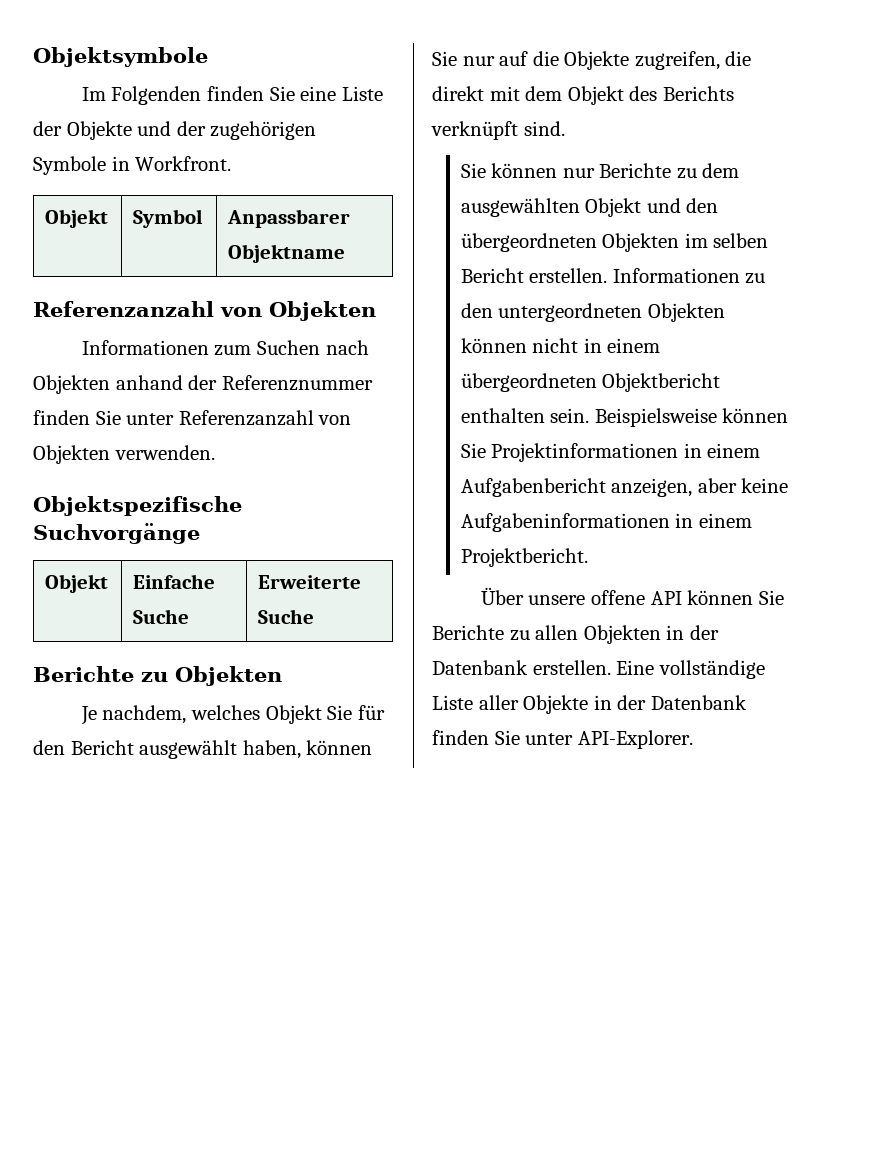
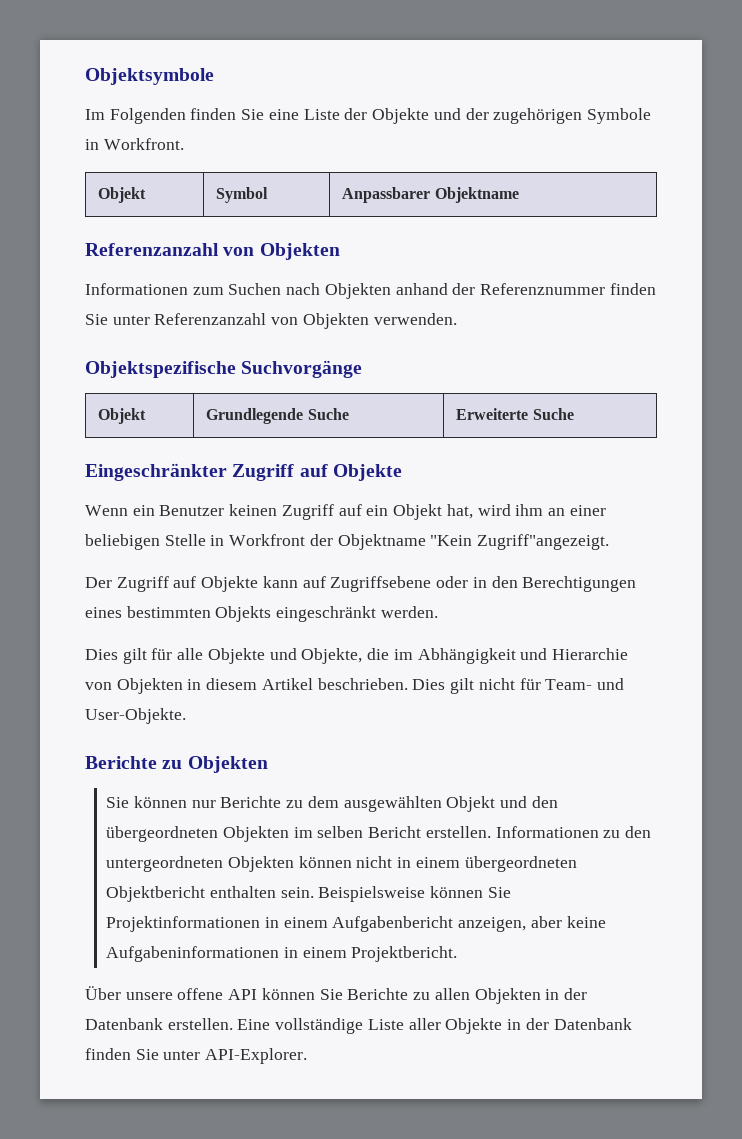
- Objekt | Einfache Suche | Erweiterte Suche
+ Objekt | Grundlegende Suche | Erweiterte Suche
+ Eingeschränkter Zugriff auf Objekte
+ Wenn ein Benutzer keinen Zugriff auf ein Objekt hat, wird ihm an einer beliebigen Stelle in Workfront der Objektname "Kein Zugriff"angezeigt.
+ Der Zugriff auf Objekte kann auf Zugriffsebene oder in den Berechtigungen eines bestimmten Objekts eingeschränkt werden.
+ Dies gilt für alle Objekte und Objekte, die im Abhängigkeit und Hierarchie von Objekten in diesem Artikel beschrieben. Dies gilt nicht für Team- und User-Objekte.
  Berichte zu Objekten
- Je nachdem, welches Objekt Sie für den Bericht ausgewählt haben, können Sie nur auf die Objekte zugreifen, die direkt mit dem Objekt des Berichts verknüpft sind.

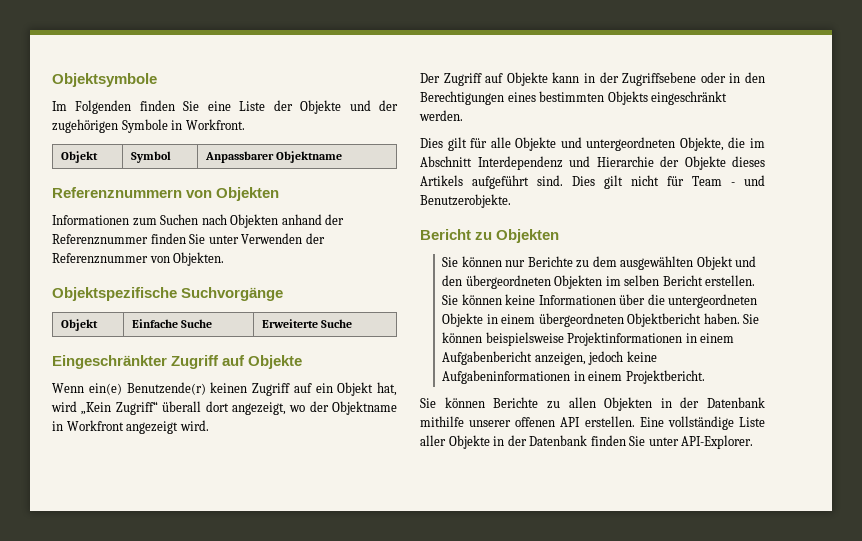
  Objekt | Symbol | Anpassbarer Objektname
- Referenzanzahl von Objekten
+ Referenznummern von Objekten
- Informationen zum Suchen nach Objekten anhand der Referenznummer finden Sie unter Referenzanzahl von Objekten verwenden.
+ Informationen zum Suchen nach Objekten anhand der Referenznummer finden Sie unter Verwenden der Referenznummer von Objekten.
- Objekt | Grundlegende Suche | Erweiterte Suche
+ Objekt | Einfache Suche | Erweiterte Suche
- Wenn ein Benutzer keinen Zugriff auf ein Objekt hat, wird ihm an einer beliebigen Stelle in Workfront der Objektname "Kein Zugriff"angezeigt.
+ Wenn ein(e) Benutzende(r) keinen Zugriff auf ein Objekt hat, wird „Kein Zugriff“ überall dort angezeigt, wo der Objektname in Workfront angezeigt wird.
- Der Zugriff auf Objekte kann auf Zugriffsebene oder in den Berechtigungen eines bestimmten Objekts eingeschränkt werden.
+ Der Zugriff auf Objekte kann in der Zugriffsebene oder in den Berechtigungen eines bestimmten Objekts eingeschränkt werden.
- Dies gilt für alle Objekte und Objekte, die im Abhängigkeit und Hierarchie von Objekten in diesem Artikel beschrieben. Dies gilt nicht für Team- und User-Objekte.
- Berichte zu Objekten
+ Dies gilt für alle Objekte und untergeordneten Objekte, die im Abschnitt Interdependenz und Hierarchie der Objekte dieses Artikels aufgeführt sind. Dies gilt nicht für Team - und Benutzerobjekte.
+ Bericht zu Objekten
- Informationen zu den untergeordneten Objekten können nicht in einem übergeordneten Objektbericht enthalten sein. Beispielsweise können Sie Projektinformationen in einem Aufgabenbericht anzeigen, aber keine Aufgabeninformationen in einem Projektbericht.
+ Sie können keine Informationen über die untergeordneten Objekte in einem übergeordneten Objektbericht haben. Sie können beispielsweise Projektinformationen in einem Aufgabenbericht anzeigen, jedoch keine Aufgabeninformationen in einem Projektbericht.
- Über unsere offene API können Sie Berichte zu allen Objekten in der Datenbank erstellen.
+ Sie können Berichte zu allen Objekten in der Datenbank mithilfe unserer offenen API erstellen.

